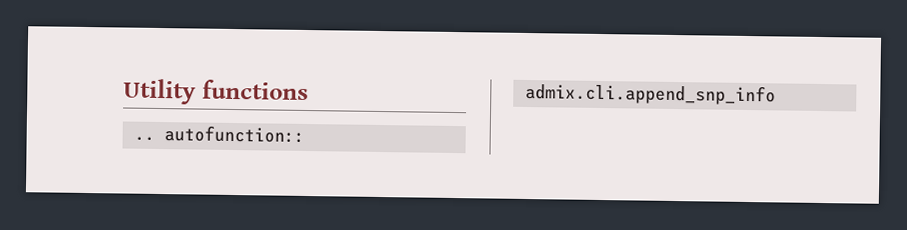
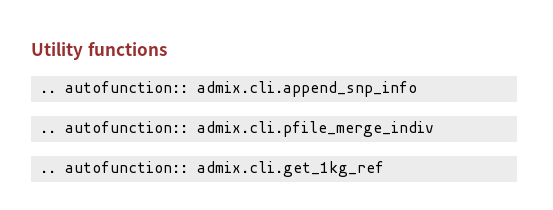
+ .. autofunction:: admix.cli.pfile_merge_indiv
+ .. autofunction:: admix.cli.get_1kg_ref

